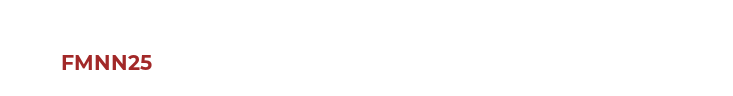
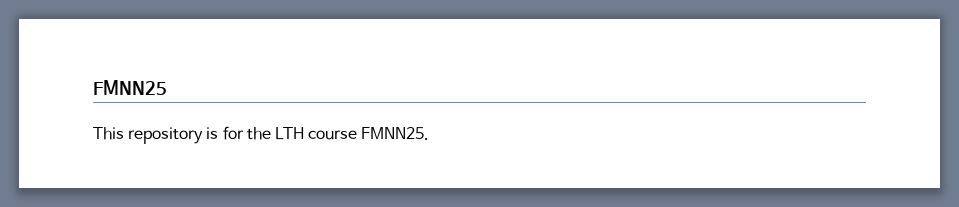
+ This repository is for the LTH course FMNN25.

